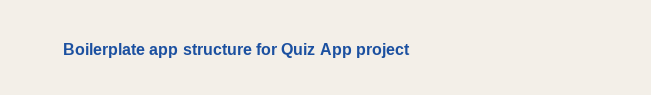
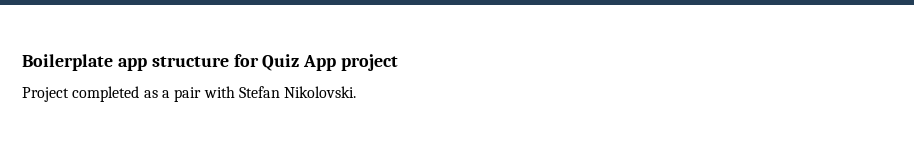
+ Project completed as a pair with Stefan Nikolovski.

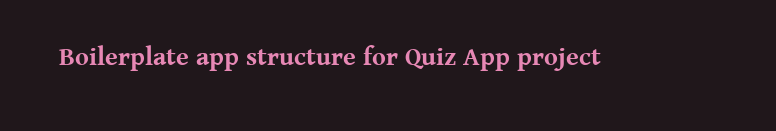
- Project completed as a pair with Stefan Nikolovski.

